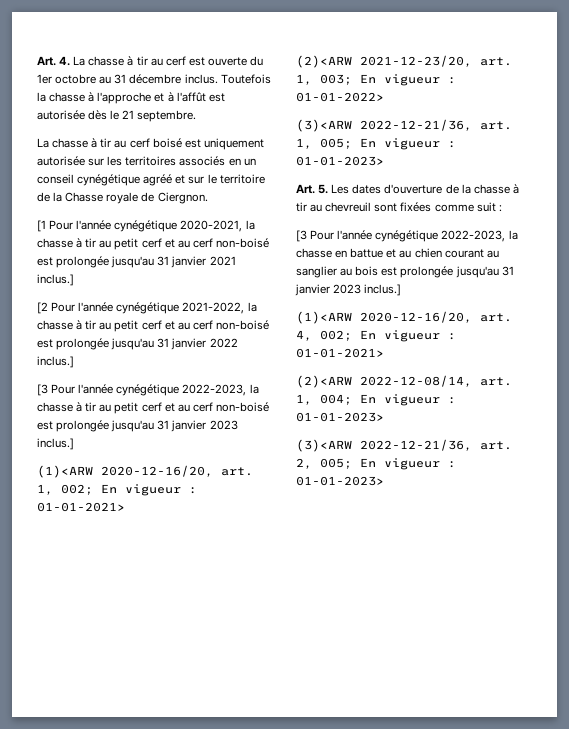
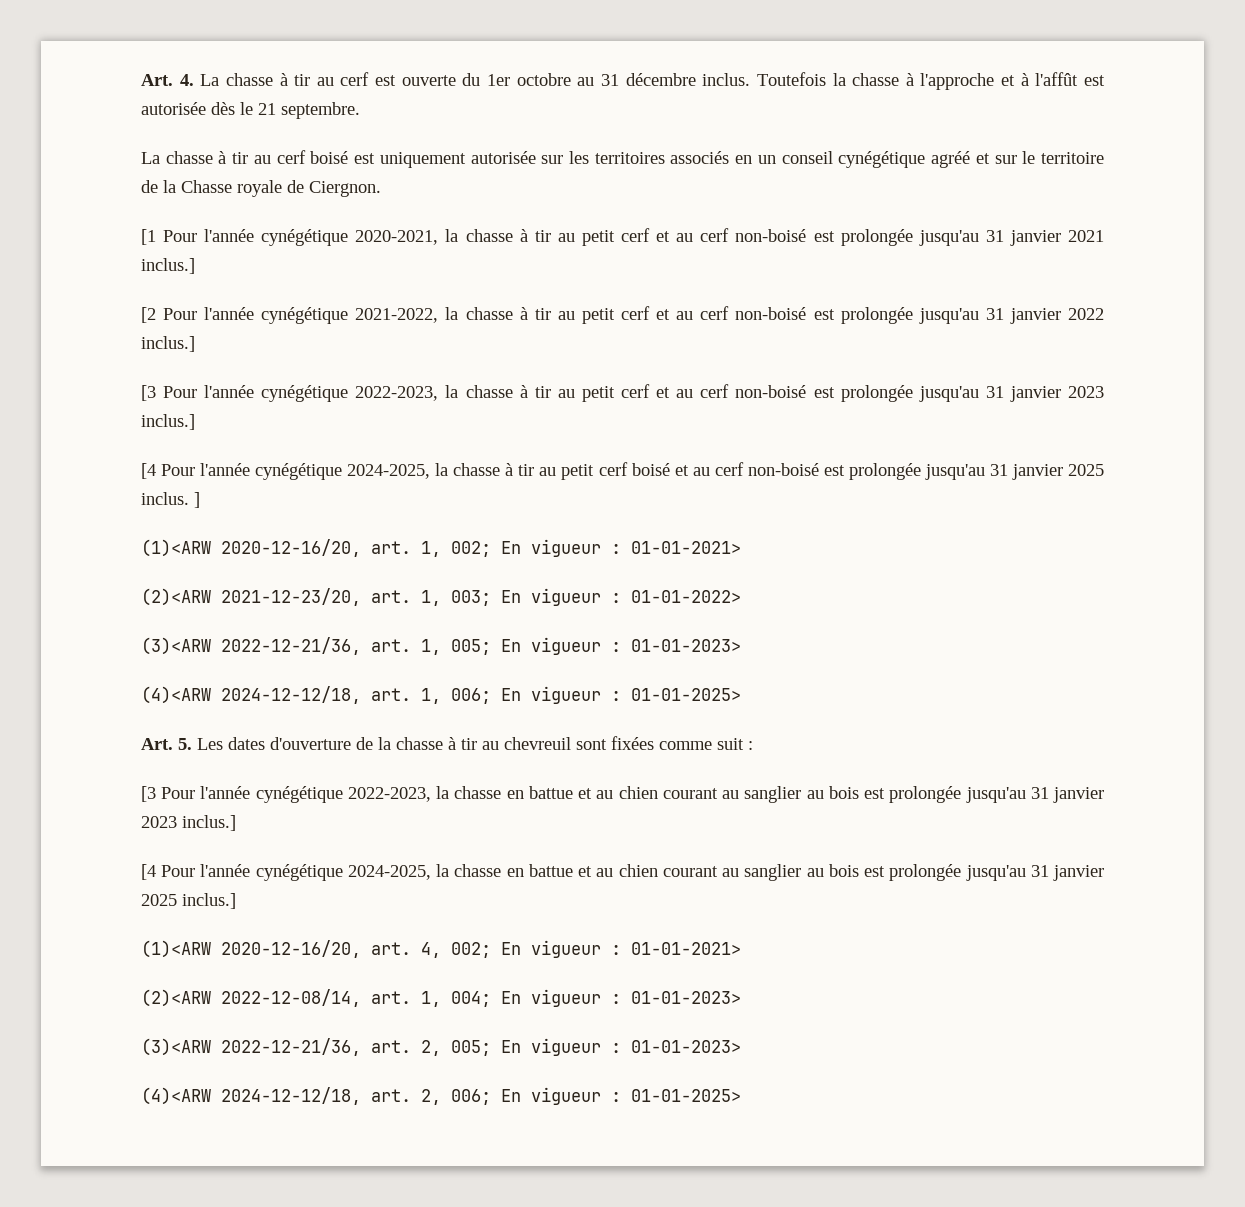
+ [4 Pour l'année cynégétique 2024-2025, la chasse à tir au petit cerf boisé et au cerf non-boisé est prolongée jusqu'au 31 janvier 2025 inclus. ]
+ (4)<ARW 2024-12-12/18, art. 1, 006; En vigueur : 01-01-2025>
+ [4 Pour l'année cynégétique 2024-2025, la chasse en battue et au chien courant au sanglier au bois est prolongée jusqu'au 31 janvier 2025 inclus.]
+ (4)<ARW 2024-12-12/18, art. 2, 006; En vigueur : 01-01-2025>

